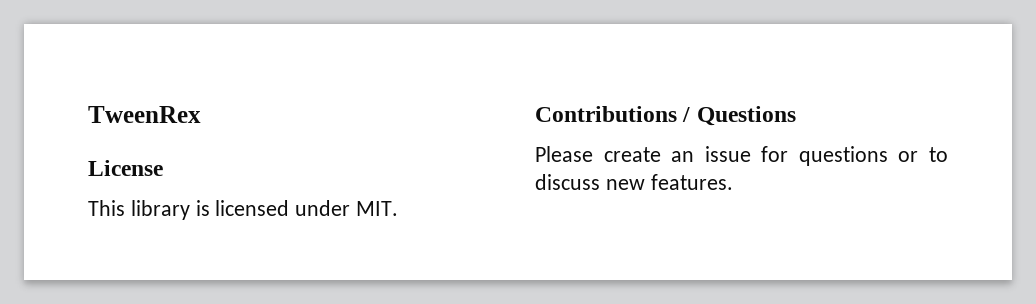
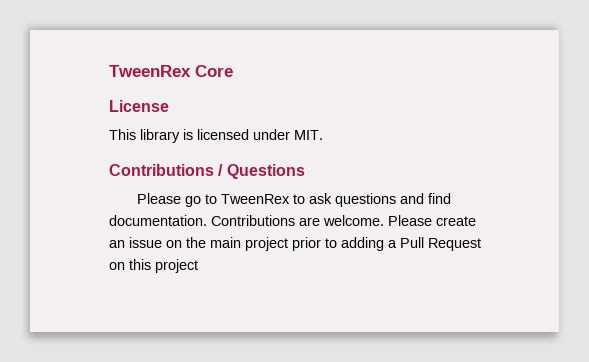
- TweenRex
+ TweenRex Core
- Please create an issue for questions or to discuss new features.
+ Please go to TweenRex to ask questions and find documentation. Contributions are welcome. Please create an issue on the main project prior to adding a Pull Request on this project

